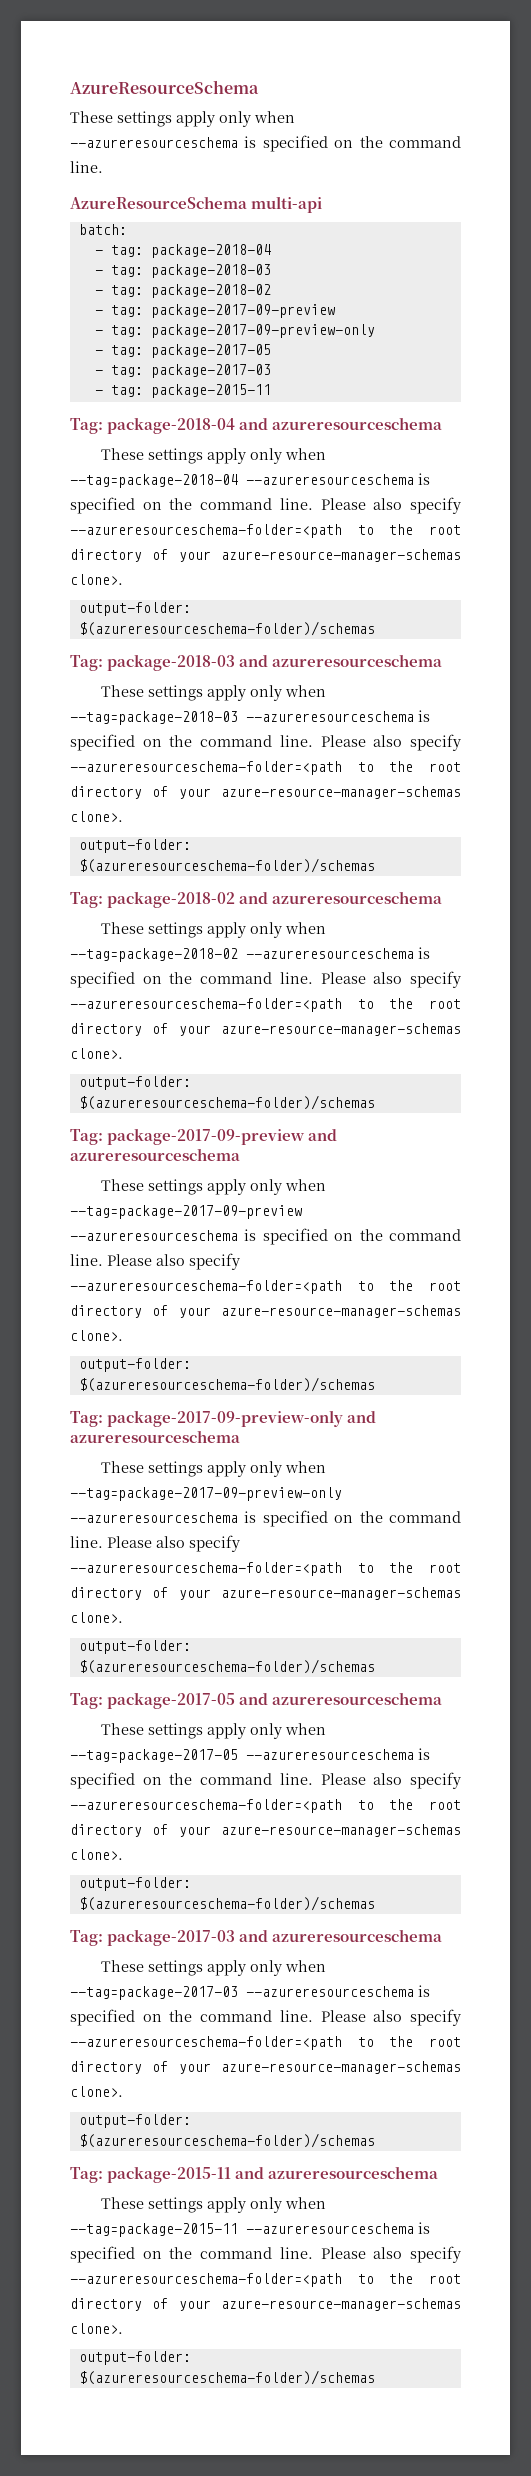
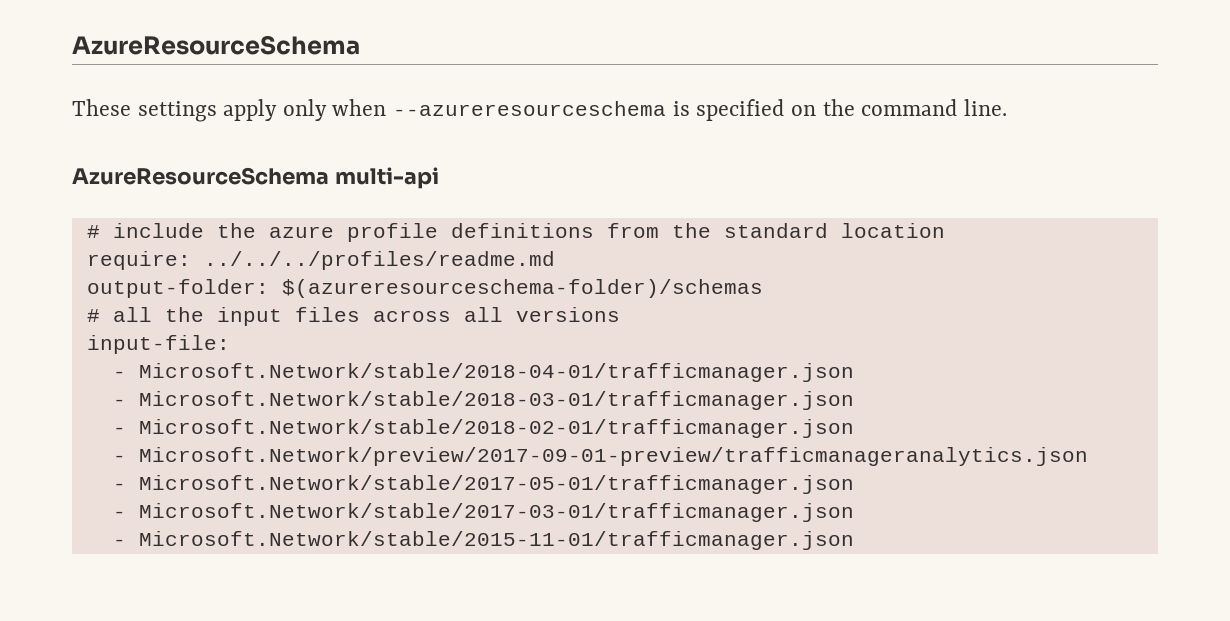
- batch:
- - tag: package-2018-04
- - tag: package-2018-03
- - tag: package-2018-02
- - tag: package-2017-09-preview
- - tag: package-2017-09-preview-only
- - tag: package-2017-05
- - tag: package-2017-03
- - tag: package-2015-11
- Tag: package-2018-04 and azureresourceschema
- These settings apply only when --tag=package-2018-04 --azureresourceschema is specified on the command line. Please also specify --azureresourceschema-folder=<path to the root directory of your azure-resource-manager-schemas clone>.
+ # include the azure profile definitions from the standard location
+ require: ../../../profiles/readme.md
  output-folder: $(azureresourceschema-folder)/schemas
- Tag: package-2018-03 and azureresourceschema
- These settings apply only when --tag=package-2018-03 --azureresourceschema is specified on the command line. Please also specify --azureresourceschema-folder=<path to the root directory of your azure-resource-manager-schemas clone>.
- output-folder: $(azureresourceschema-folder)/schemas
- Tag: package-2018-02 and azureresourceschema
- These settings apply only when --tag=package-2018-02 --azureresourceschema is specified on the command line. Please also specify --azureresourceschema-folder=<path to the root directory of your azure-resource-manager-schemas clone>.
- output-folder: $(azureresourceschema-folder)/schemas
- Tag: package-2017-09-preview and azureresourceschema
- These settings apply only when --tag=package-2017-09-preview --azureresourceschema is specified on the command line. Please also specify --azureresourceschema-folder=<path to the root directory of your azure-resource-manager-schemas clone>.
- output-folder: $(azureresourceschema-folder)/schemas
- Tag: package-2017-09-preview-only and azureresourceschema
- These settings apply only when --tag=package-2017-09-preview-only --azureresourceschema is specified on the command line. Please also specify --azureresourceschema-folder=<path to the root directory of your azure-resource-manager-schemas clone>.
- output-folder: $(azureresourceschema-folder)/schemas
- Tag: package-2017-05 and azureresourceschema
- These settings apply only when --tag=package-2017-05 --azureresourceschema is specified on the command line. Please also specify --azureresourceschema-folder=<path to the root directory of your azure-resource-manager-schemas clone>.
- output-folder: $(azureresourceschema-folder)/schemas
- Tag: package-2017-03 and azureresourceschema
- These settings apply only when --tag=package-2017-03 --azureresourceschema is specified on the command line. Please also specify --azureresourceschema-folder=<path to the root directory of your azure-resource-manager-schemas clone>.
- output-folder: $(azureresourceschema-folder)/schemas
- Tag: package-2015-11 and azureresourceschema
- These settings apply only when --tag=package-2015-11 --azureresourceschema is specified on the command line. Please also specify --azureresourceschema-folder=<path to the root directory of your azure-resource-manager-schemas clone>.
- output-folder: $(azureresourceschema-folder)/schemas
+ # all the input files across all versions
+ input-file:
+ - Microsoft.Network/stable/2018-04-01/trafficmanager.json
+ - Microsoft.Network/stable/2018-03-01/trafficmanager.json
+ - Microsoft.Network/stable/2018-02-01/trafficmanager.json
+ - Microsoft.Network/preview/2017-09-01-preview/trafficmanageranalytics.json
+ - Microsoft.Network/stable/2017-05-01/trafficmanager.json
+ - Microsoft.Network/stable/2017-03-01/trafficmanager.json
+ - Microsoft.Network/stable/2015-11-01/trafficmanager.json

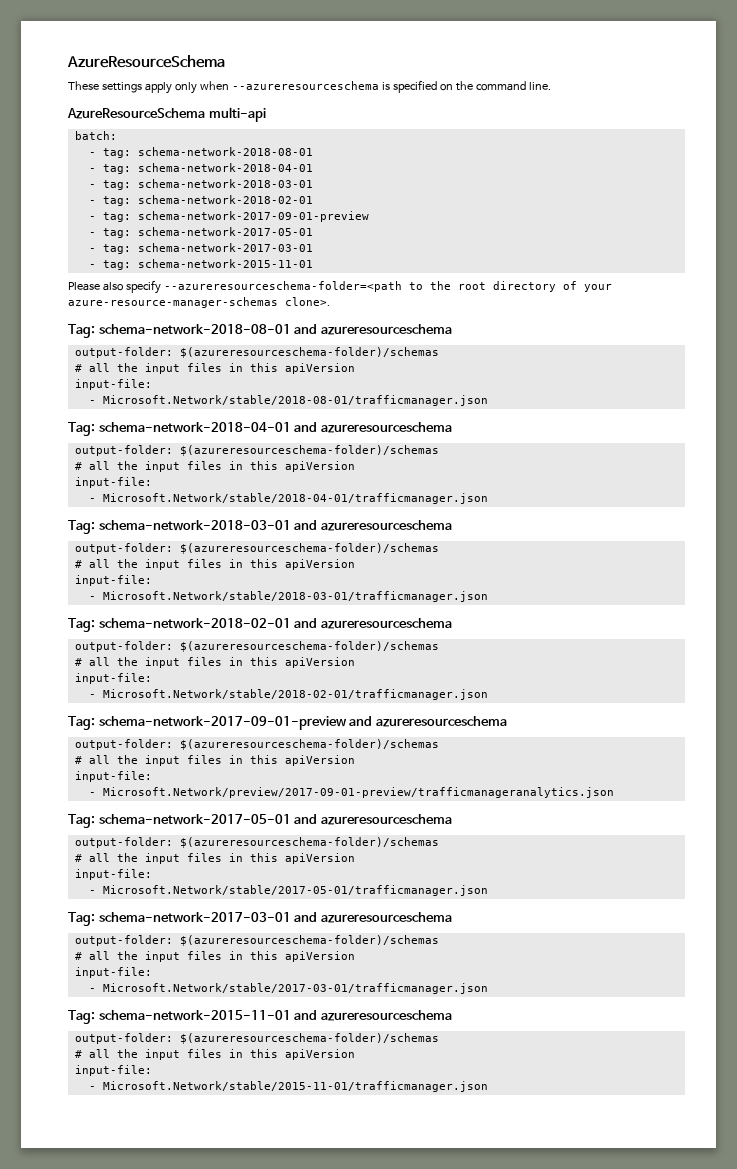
- # include the azure profile definitions from the standard location
- require: ../../../profiles/readme.md
+ batch:
+ - tag: schema-network-2018-08-01
+ - tag: schema-network-2018-04-01
+ - tag: schema-network-2018-03-01
+ - tag: schema-network-2018-02-01
+ - tag: schema-network-2017-09-01-preview
+ - tag: schema-network-2017-05-01
+ - tag: schema-network-2017-03-01
+ - tag: schema-network-2015-11-01
+ Please also specify --azureresourceschema-folder=<path to the root directory of your azure-resource-manager-schemas clone>.
+ Tag: schema-network-2018-08-01 and azureresourceschema
  output-folder: $(azureresourceschema-folder)/schemas
- # all the input files across all versions
+ # all the input files in this apiVersion
+ input-file:
+ - Microsoft.Network/stable/2018-08-01/trafficmanager.json
+ Tag: schema-network-2018-04-01 and azureresourceschema
+ output-folder: $(azureresourceschema-folder)/schemas
+ # all the input files in this apiVersion
  input-file:
  - Microsoft.Network/stable/2018-04-01/trafficmanager.json
+ Tag: schema-network-2018-03-01 and azureresourceschema
+ output-folder: $(azureresourceschema-folder)/schemas
+ # all the input files in this apiVersion
+ input-file:
  - Microsoft.Network/stable/2018-03-01/trafficmanager.json
+ Tag: schema-network-2018-02-01 and azureresourceschema
+ output-folder: $(azureresourceschema-folder)/schemas
+ # all the input files in this apiVersion
+ input-file:
  - Microsoft.Network/stable/2018-02-01/trafficmanager.json
+ Tag: schema-network-2017-09-01-preview and azureresourceschema
+ output-folder: $(azureresourceschema-folder)/schemas
+ # all the input files in this apiVersion
+ input-file:
  - Microsoft.Network/preview/2017-09-01-preview/trafficmanageranalytics.json
+ Tag: schema-network-2017-05-01 and azureresourceschema
+ output-folder: $(azureresourceschema-folder)/schemas
+ # all the input files in this apiVersion
+ input-file:
  - Microsoft.Network/stable/2017-05-01/trafficmanager.json
+ Tag: schema-network-2017-03-01 and azureresourceschema
+ output-folder: $(azureresourceschema-folder)/schemas
+ # all the input files in this apiVersion
+ input-file:
  - Microsoft.Network/stable/2017-03-01/trafficmanager.json
+ Tag: schema-network-2015-11-01 and azureresourceschema
+ output-folder: $(azureresourceschema-folder)/schemas
+ # all the input files in this apiVersion
+ input-file:

